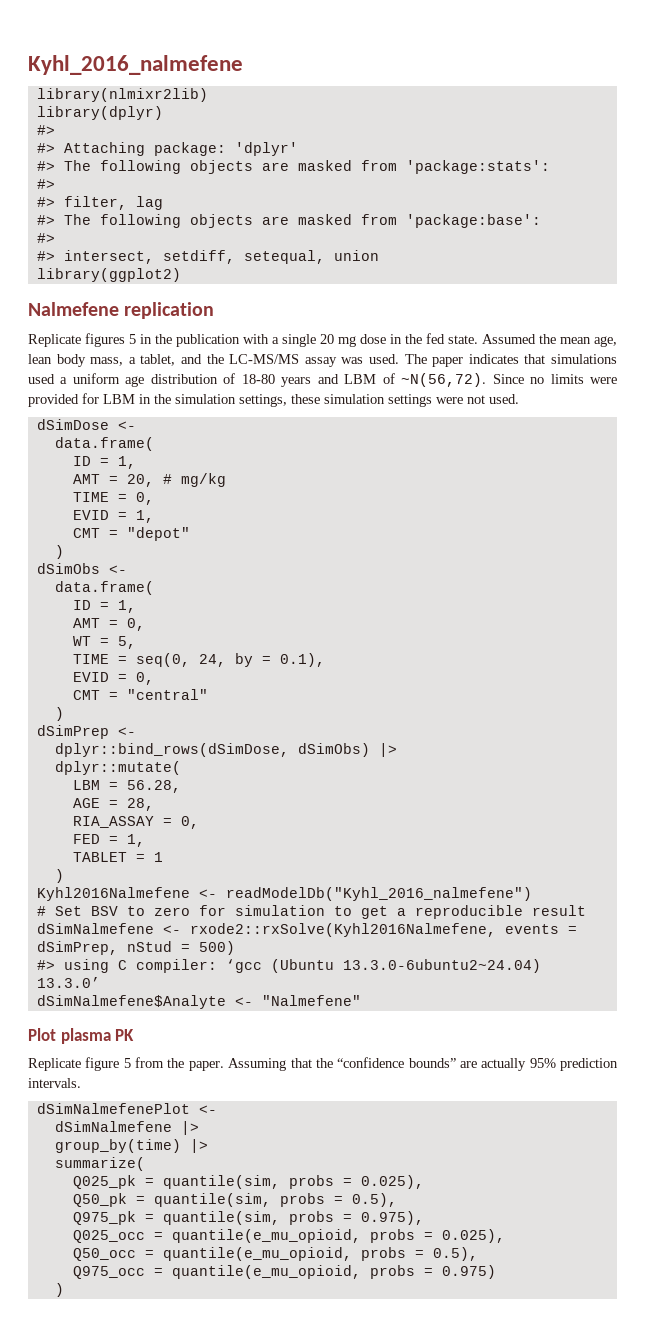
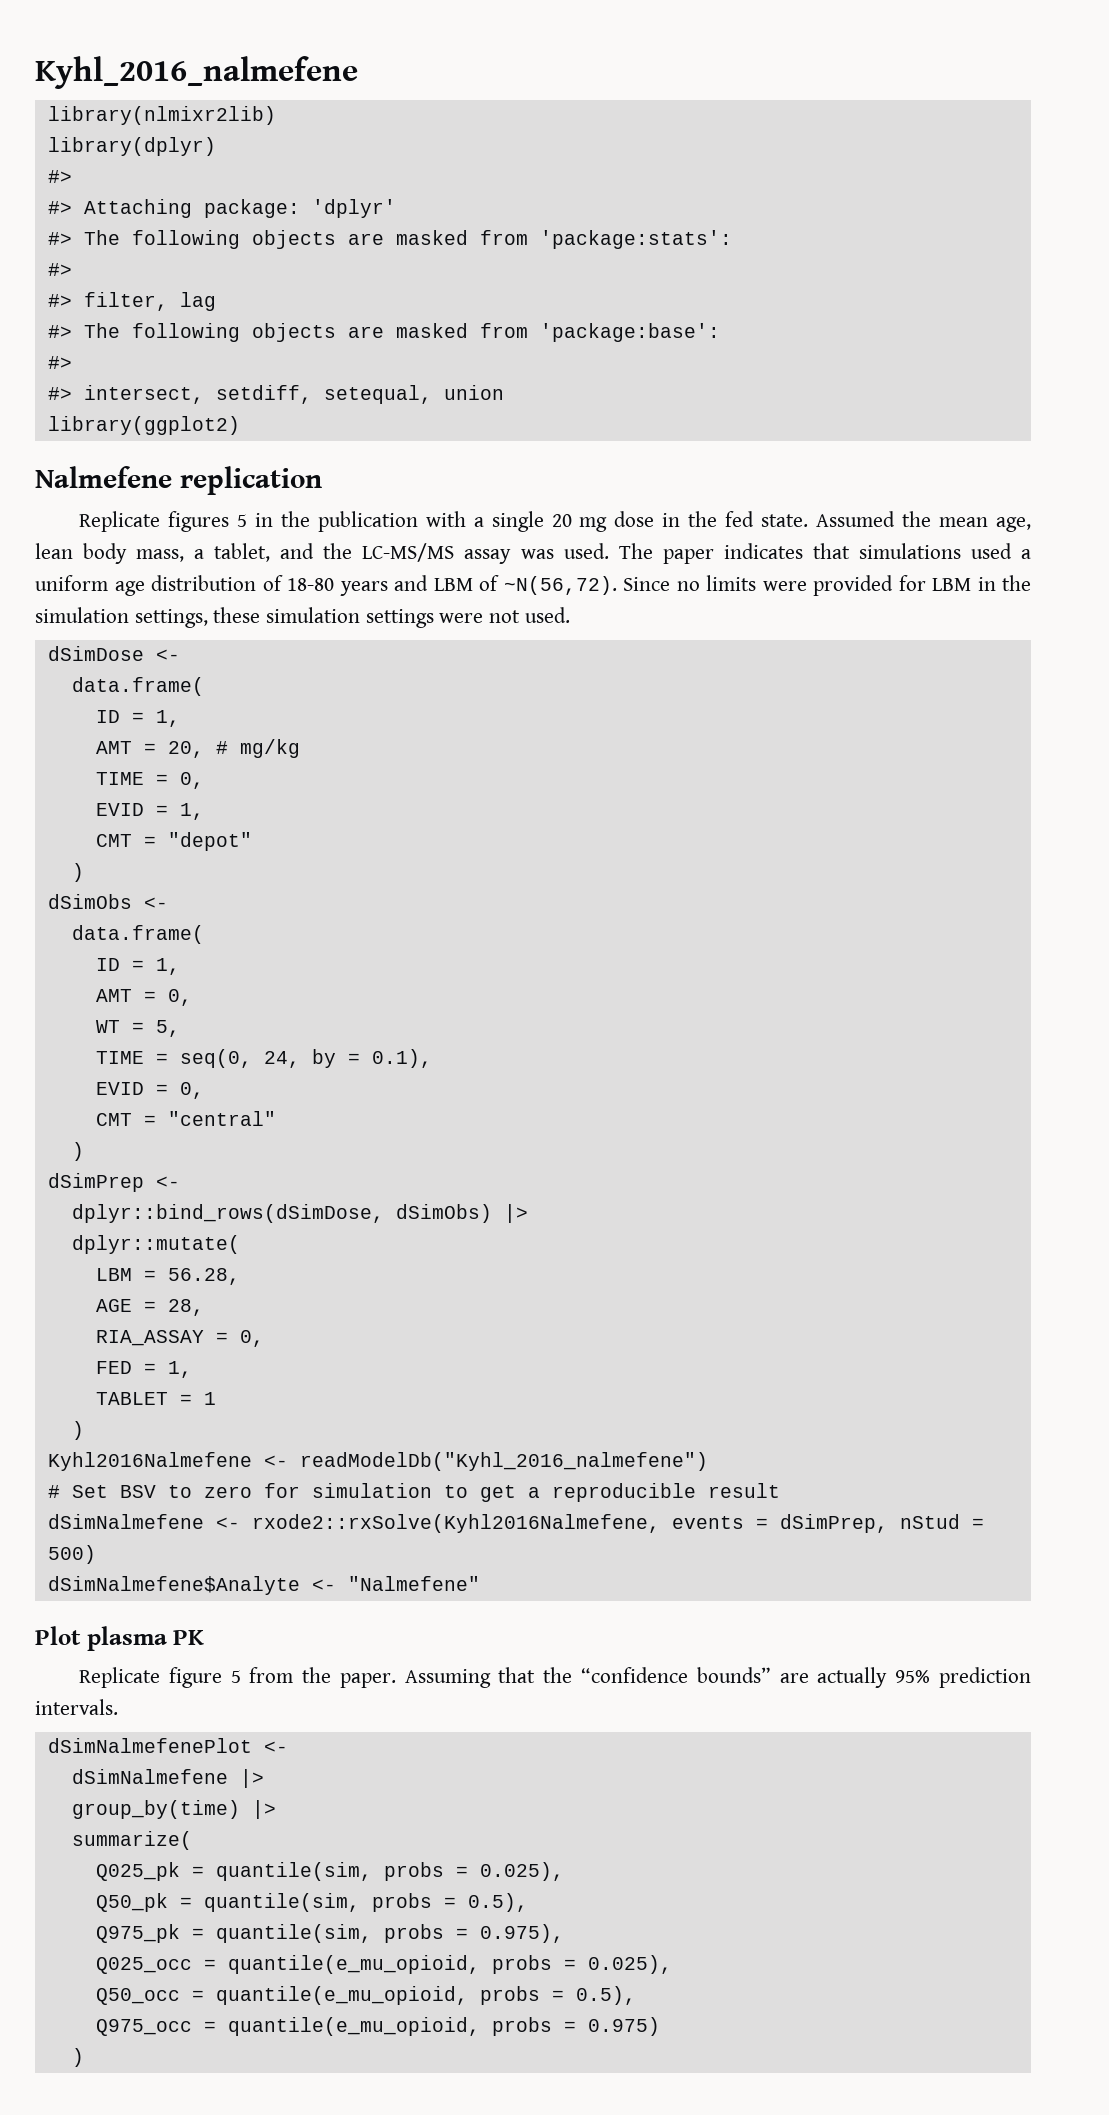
- #> using C compiler: ‘gcc (Ubuntu 13.3.0-6ubuntu2~24.04) 13.3.0’

